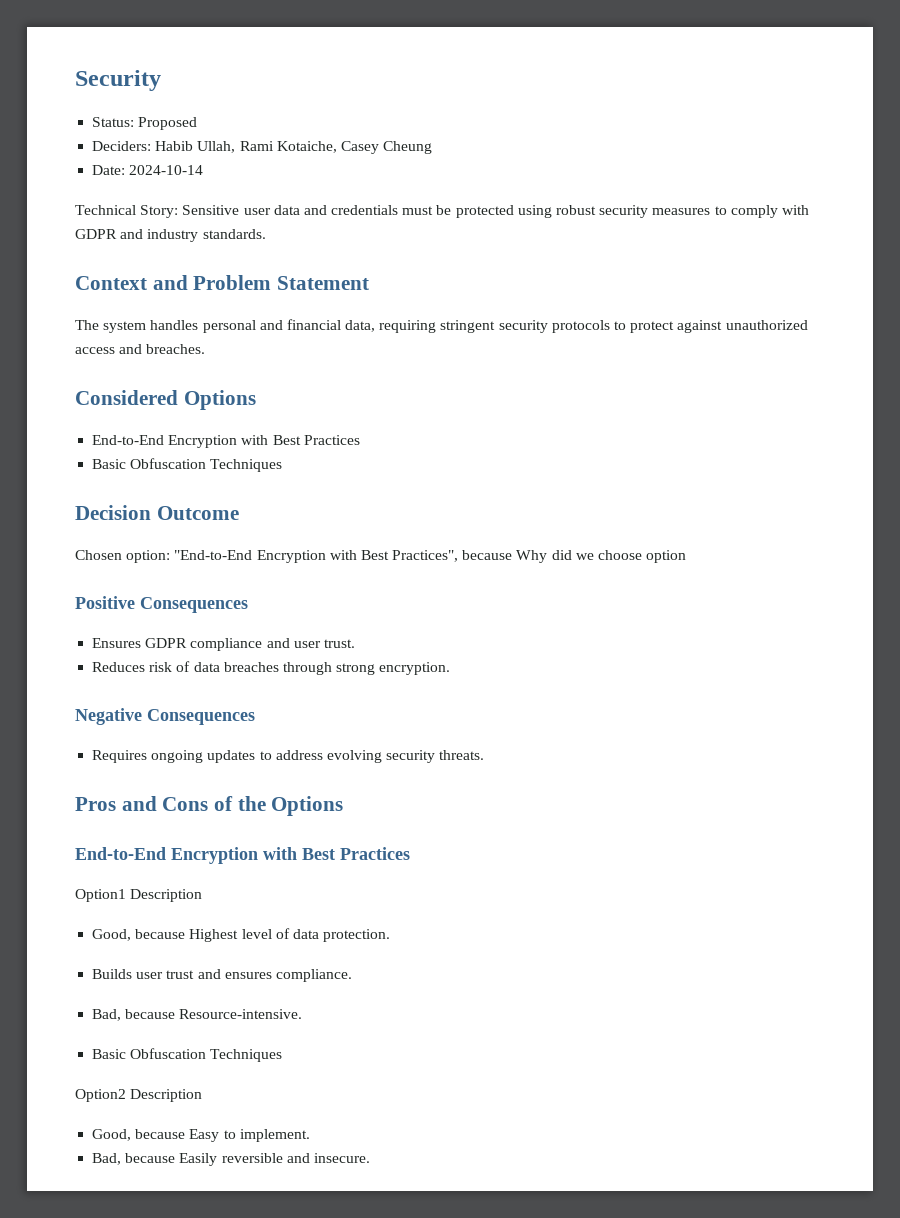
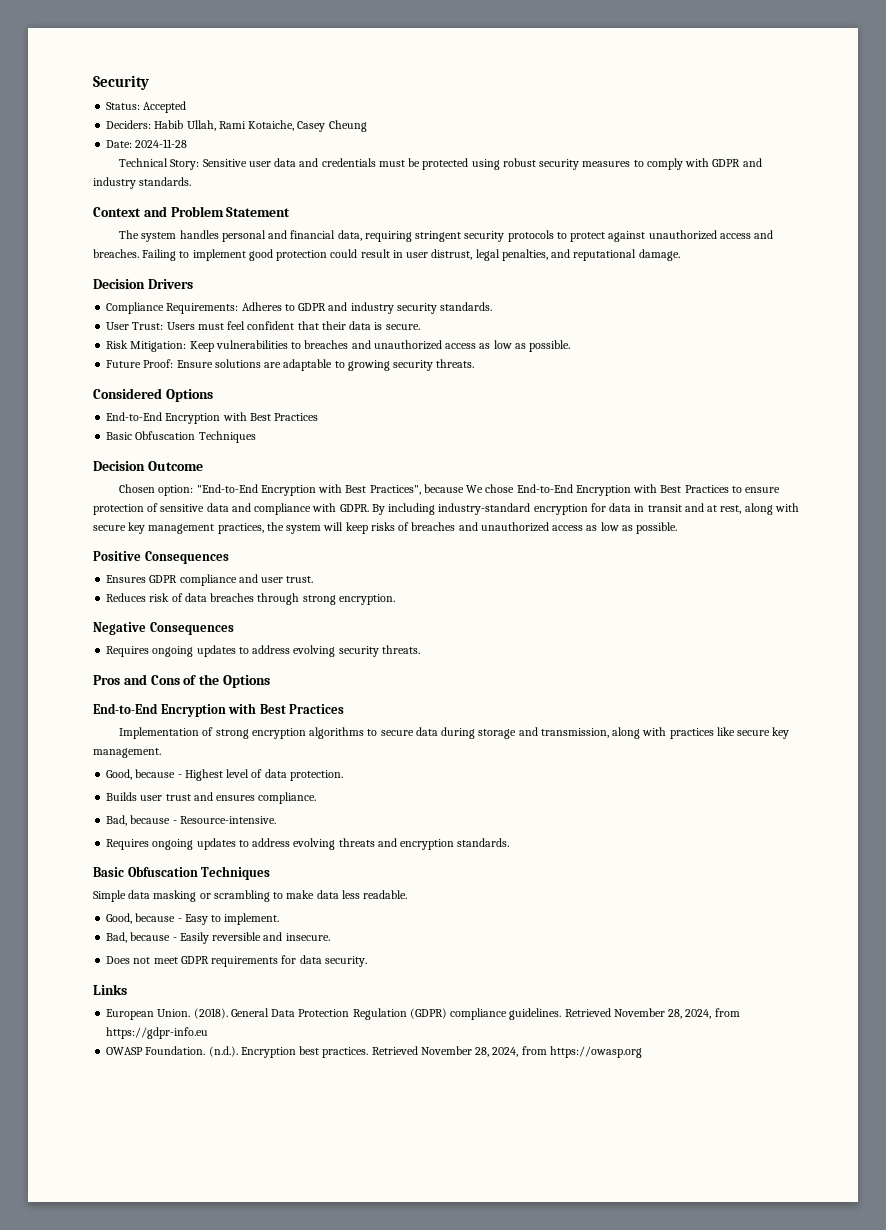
- Status: Proposed
+ Status: Accepted
- Date: 2024-10-14
+ Date: 2024-11-28
+ Failing to implement good protection could result in user distrust, legal penalties, and reputational damage.
+ Decision Drivers
+ Compliance Requirements: Adheres to GDPR and industry security standards.
+ User Trust: Users must feel confident that their data is secure.
+ Risk Mitigation: Keep vulnerabilities to breaches and unauthorized access as low as possible.
+ Future Proof: Ensure solutions are adaptable to growing security threats.
- Chosen option: "End-to-End Encryption with Best Practices", because Why did we choose option
+ Chosen option: "End-to-End Encryption with Best Practices", because We chose End-to-End Encryption with Best Practices to ensure protection of sensitive data and compliance with GDPR. By including industry-standard encryption for data in transit and at rest, along with secure key management practices, the system will keep risks of breaches and unauthorized access as low as possible.
- Option1 Description
- Good, because Highest level of data protection.
+ Implementation of strong encryption algorithms to secure data during storage and transmission, along with practices like secure key management.
+ Good, because - Highest level of data protection.
- Bad, because Resource-intensive.
+ Bad, because - Resource-intensive.
+ Requires ongoing updates to address evolving threats and encryption standards.
  Basic Obfuscation Techniques
- Option2 Description
- Good, because Easy to implement.
+ Simple data masking or scrambling to make data less readable.
+ Good, because - Easy to implement.
- Bad, because Easily reversible and insecure.
+ Bad, because - Easily reversible and insecure.
+ Does not meet GDPR requirements for data security.
+ Links
+ European Union. (2018). General Data Protection Regulation (GDPR) compliance guidelines. Retrieved November 28, 2024, from https://gdpr-info.eu
+ OWASP Foundation. (n.d.). Encryption best practices. Retrieved November 28, 2024, from https://owasp.org

